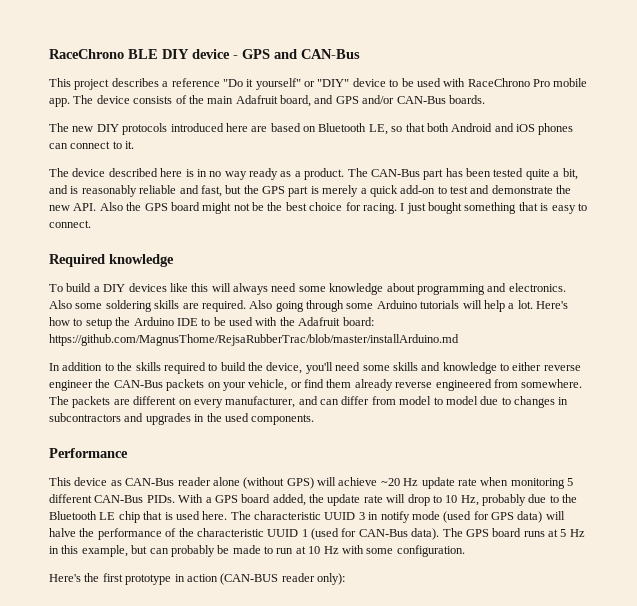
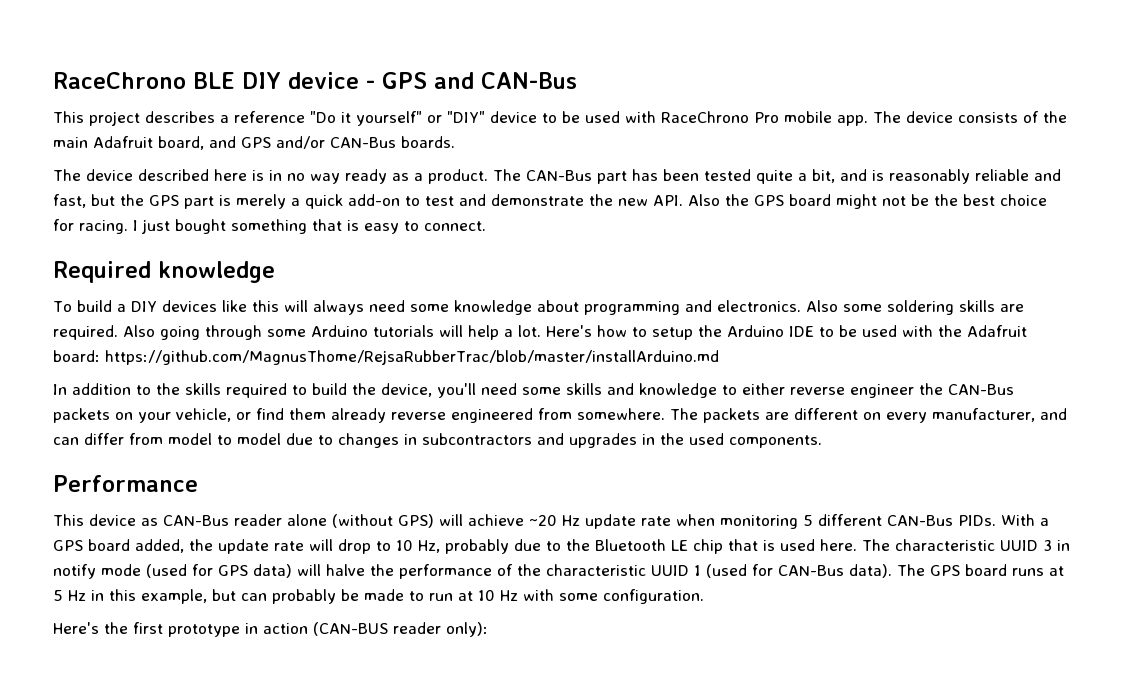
- The new DIY protocols introduced here are based on Bluetooth LE, so that both Android and iOS phones can connect to it.

